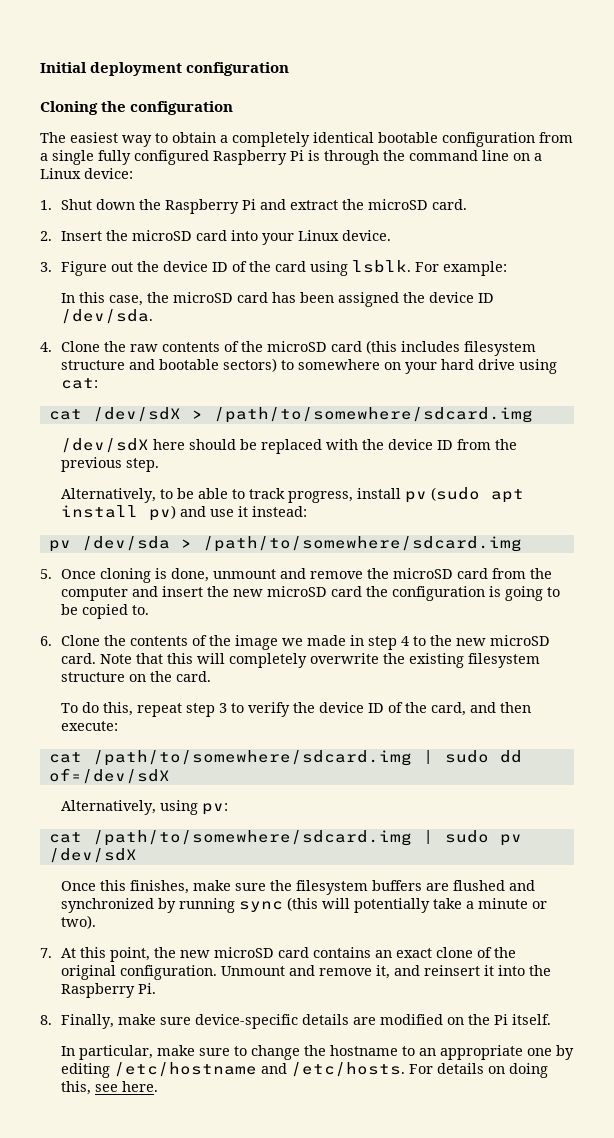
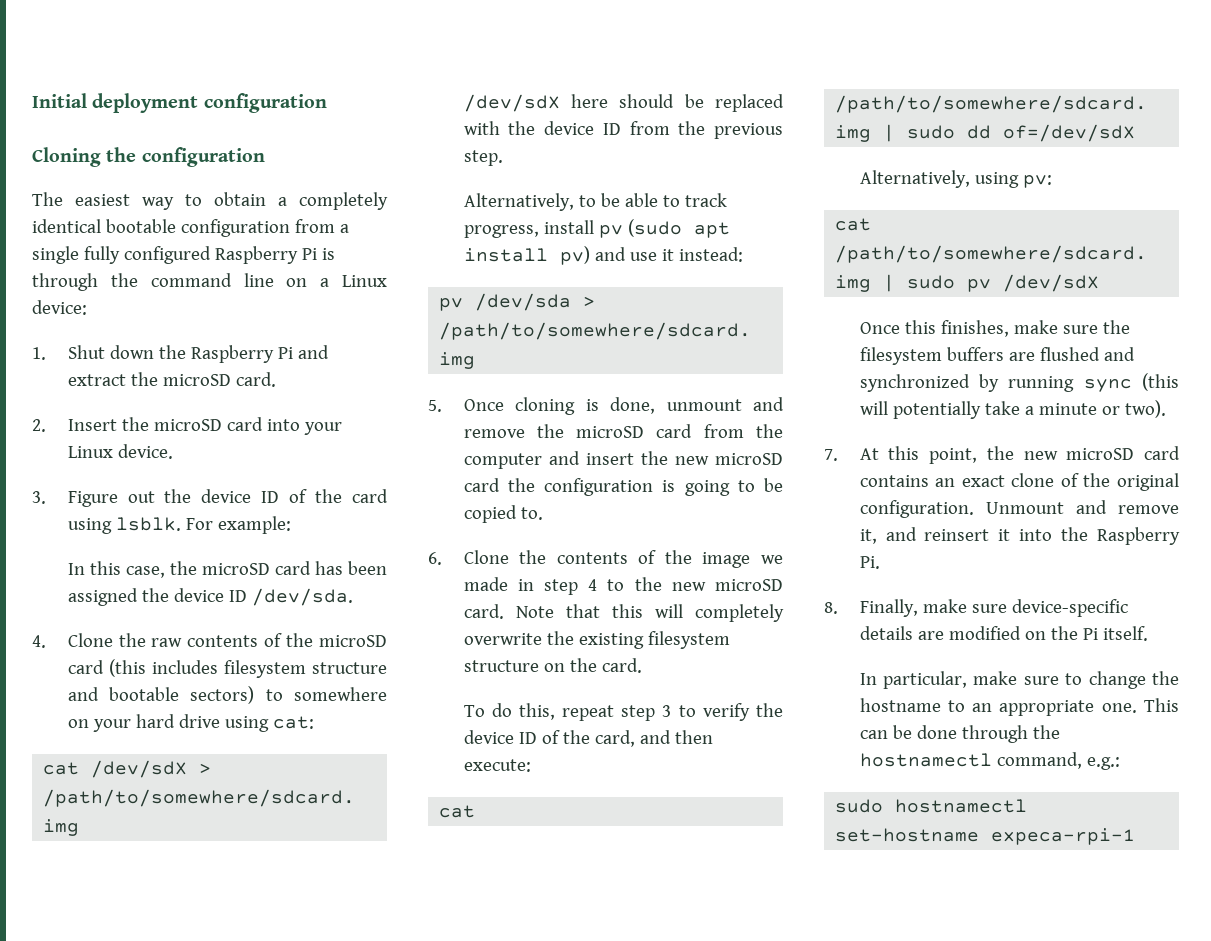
- In particular, make sure to change the hostname to an appropriate one by editing /etc/hostname and /etc/hosts. For details on doing this, see here.
+ In particular, make sure to change the hostname to an appropriate one. This can be done through the hostnamectl command, e.g.:
+ sudo hostnamectl set-hostname expeca-rpi-1

